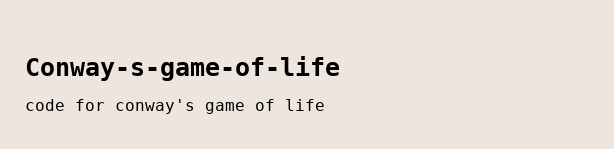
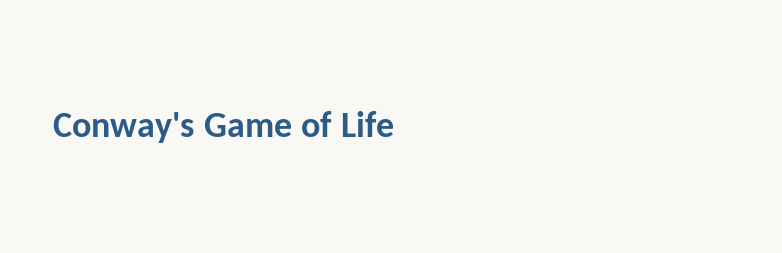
- Conway-s-game-of-life
- code for conway's game of life
+ Conway's Game of Life

